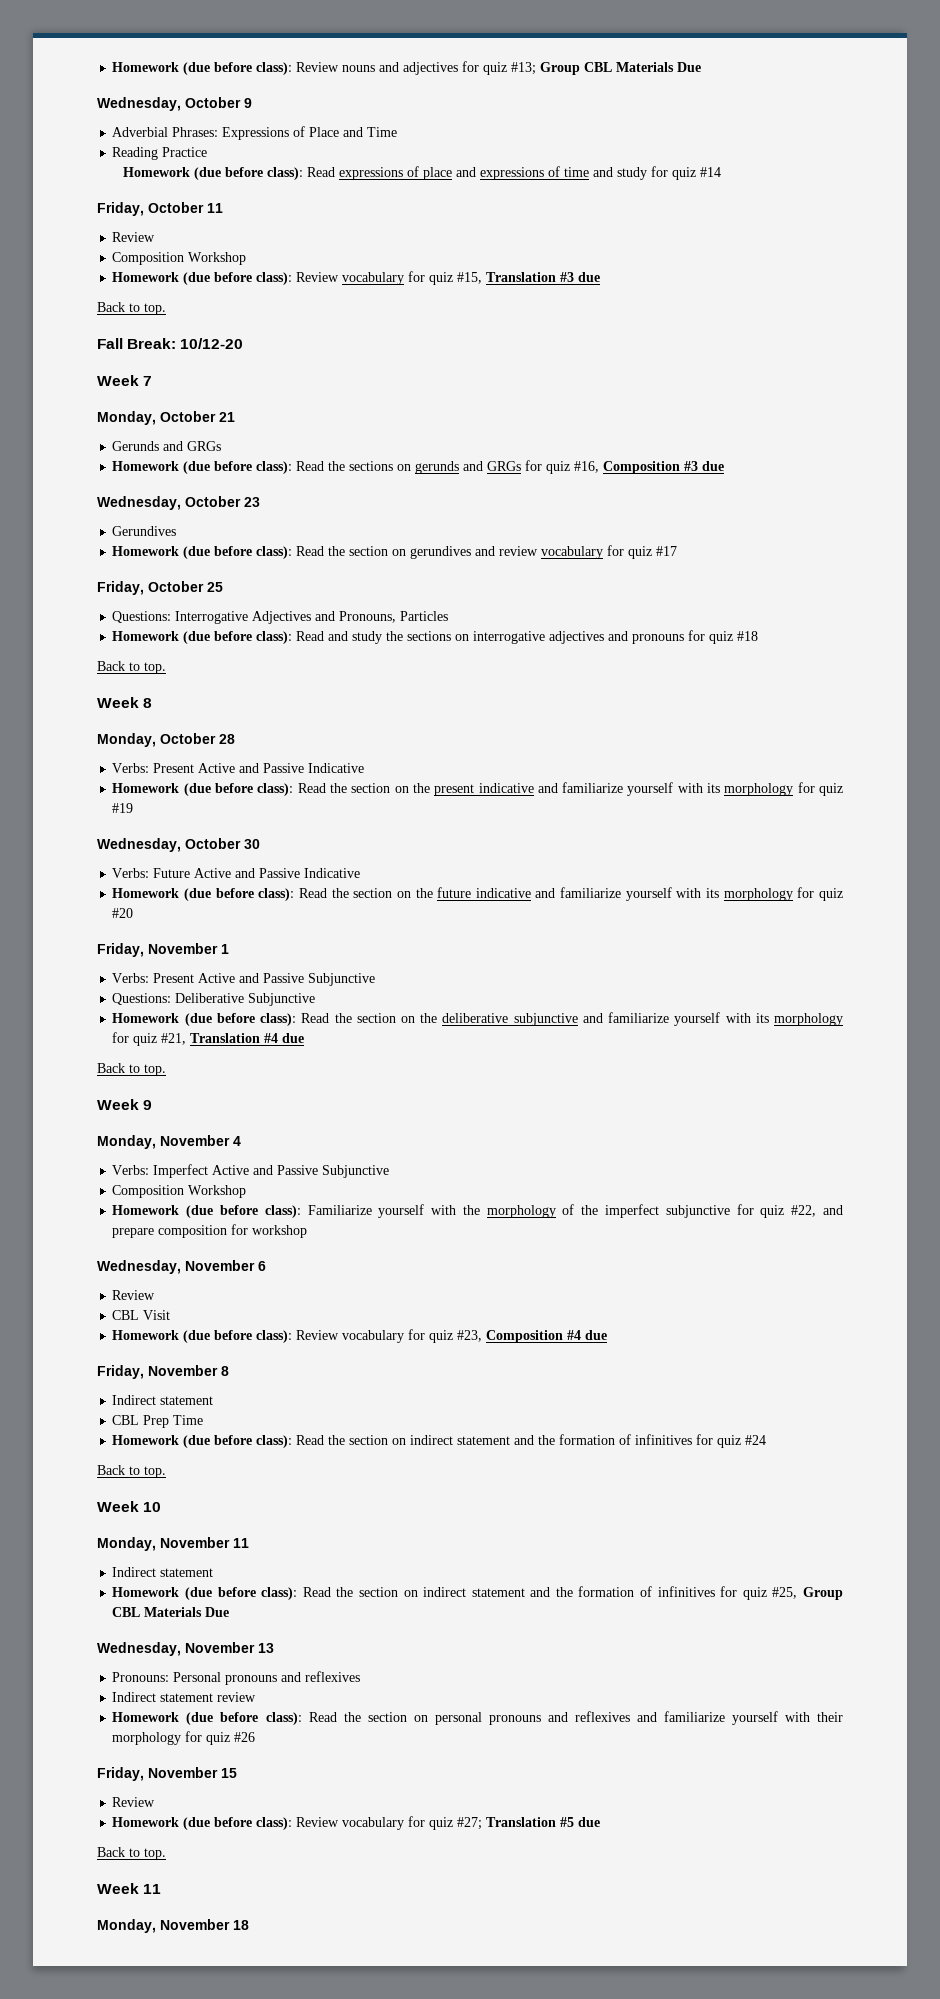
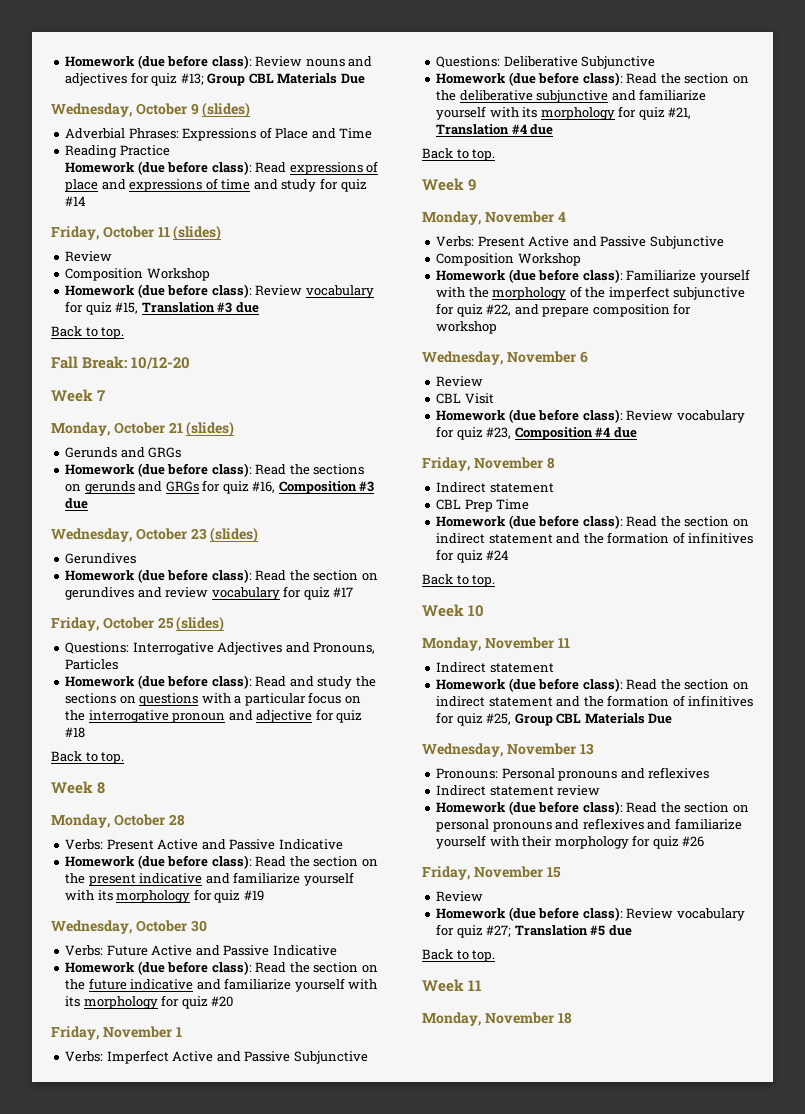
- Wednesday, October 9
+ Wednesday, October 9 (slides)
- Friday, October 11
+ Friday, October 11 (slides)
- Monday, October 21
+ Monday, October 21 (slides)
- Wednesday, October 23
+ Wednesday, October 23 (slides)
- Friday, October 25
+ Friday, October 25 (slides)
- Homework (due before class): Read and study the sections on interrogative adjectives and pronouns for quiz #18
+ Homework (due before class): Read and study the sections on questions with a particular focus on the interrogative pronoun and adjective for quiz #18
- Verbs: Present Active and Passive Subjunctive
+ Verbs: Imperfect Active and Passive Subjunctive
- Verbs: Imperfect Active and Passive Subjunctive
+ Verbs: Present Active and Passive Subjunctive

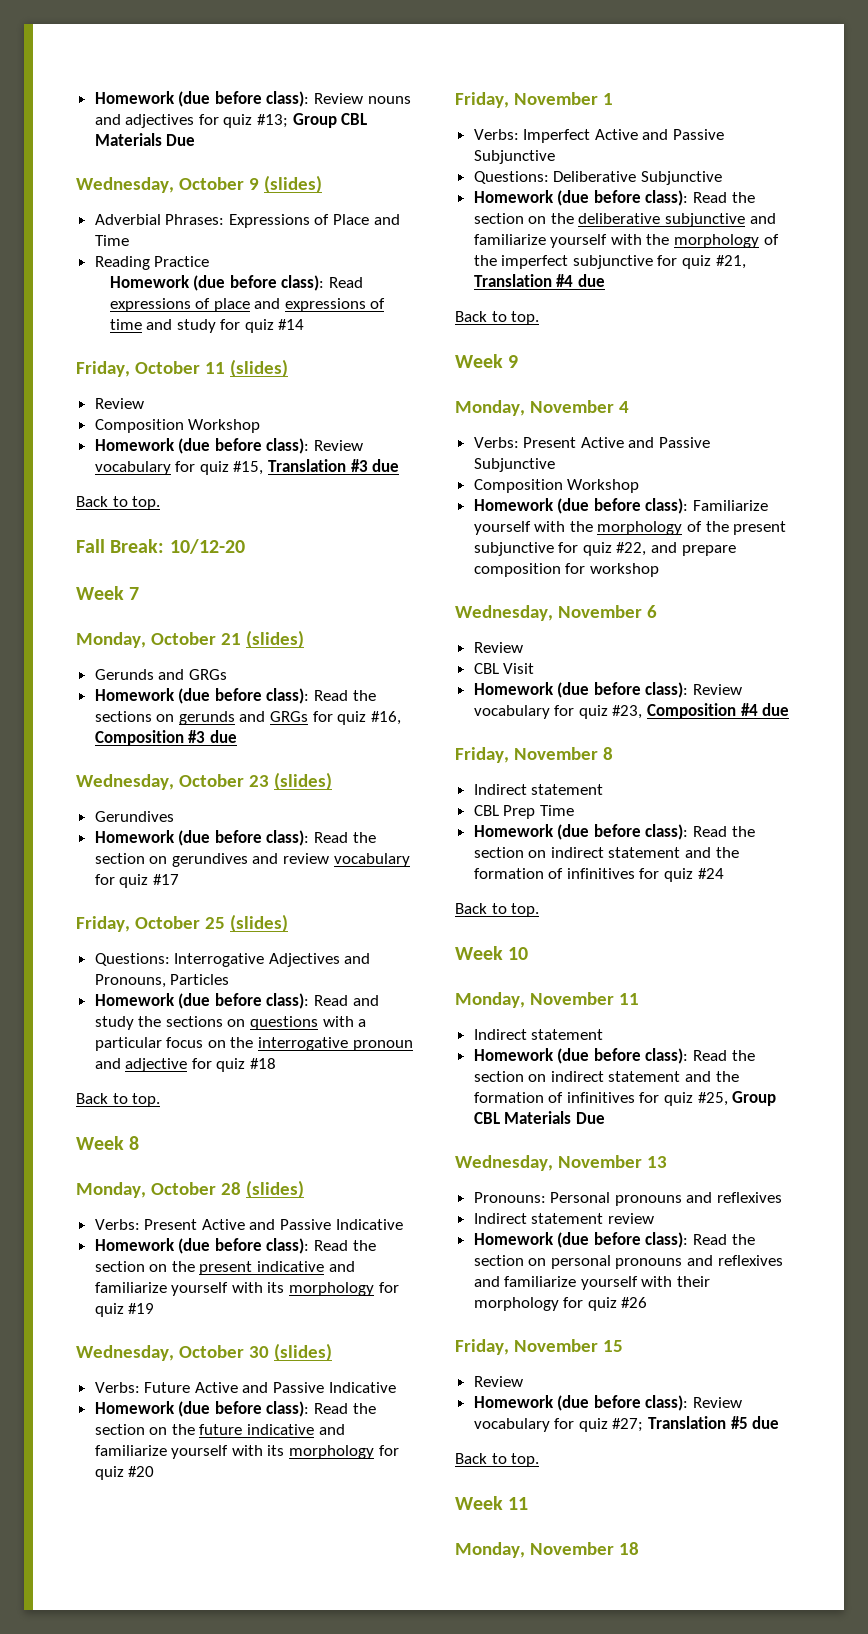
- Monday, October 28
+ Monday, October 28 (slides)
- Wednesday, October 30
+ Wednesday, October 30 (slides)
- Homework (due before class): Read the section on the deliberative subjunctive and familiarize yourself with its morphology for quiz #21, Translation #4 due
+ Homework (due before class): Read the section on the deliberative subjunctive and familiarize yourself with the morphology of the imperfect subjunctive for quiz #21, Translation #4 due
- Homework (due before class): Familiarize yourself with the morphology of the imperfect subjunctive for quiz #22, and prepare composition for workshop
+ Homework (due before class): Familiarize yourself with the morphology of the present subjunctive for quiz #22, and prepare composition for workshop

